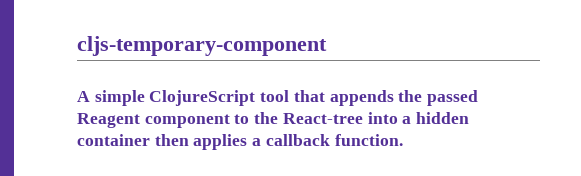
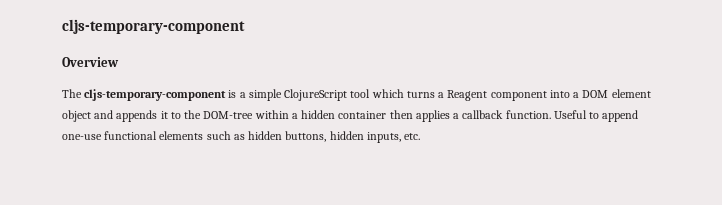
- A simple ClojureScript tool that appends the passed Reagent component to the React-tree into a hidden container then applies a callback function.
+ Overview
+ The cljs-temporary-component is a simple ClojureScript tool which turns a Reagent component into a DOM element object and appends it to the DOM-tree within a hidden container then applies a callback function.
+ Useful to append one-use functional elements such as hidden buttons, hidden inputs, etc.

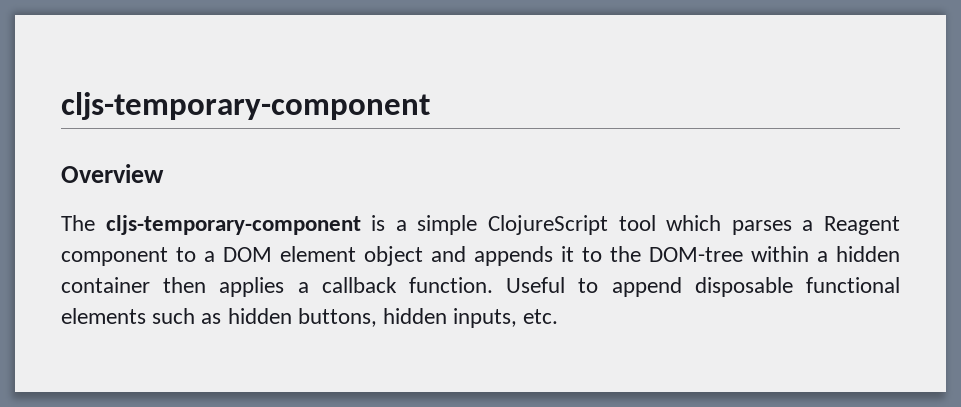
- The cljs-temporary-component is a simple ClojureScript tool which turns a Reagent component into a DOM element object and appends it to the DOM-tree within a hidden container then applies a callback function.
+ The cljs-temporary-component is a simple ClojureScript tool which parses a Reagent component to a DOM element object and appends it to the DOM-tree within a hidden container then applies a callback function.
- Useful to append one-use functional elements such as hidden buttons, hidden inputs, etc.
+ Useful to append disposable functional elements such as hidden buttons, hidden inputs, etc.

